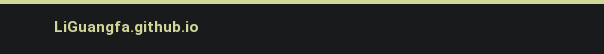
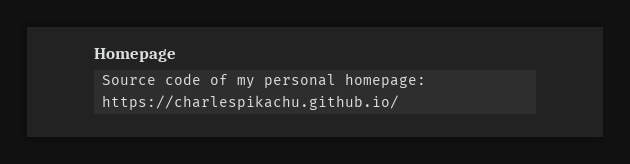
- LiGuangfa.github.io
+ Homepage
+ Source code of my personal homepage: https://charlespikachu.github.io/

